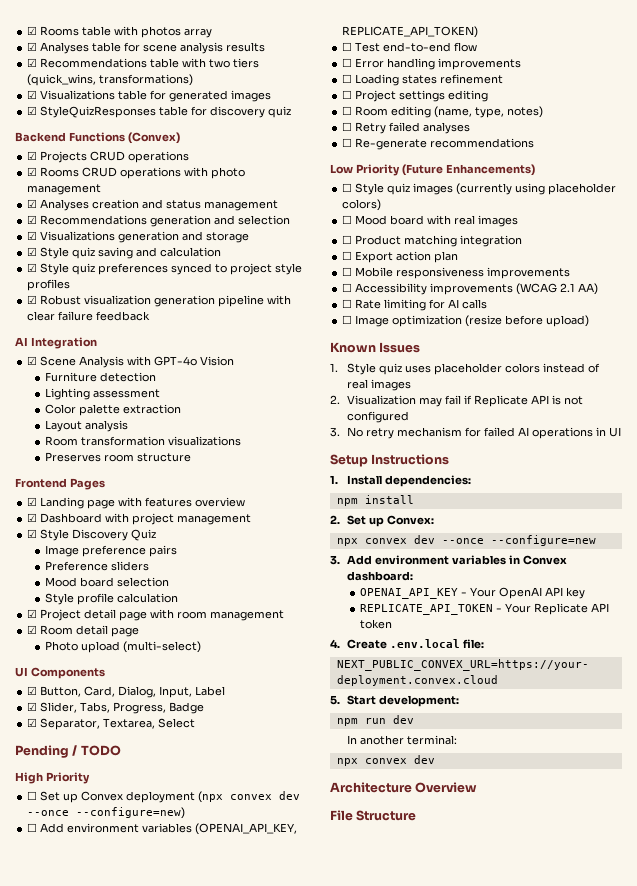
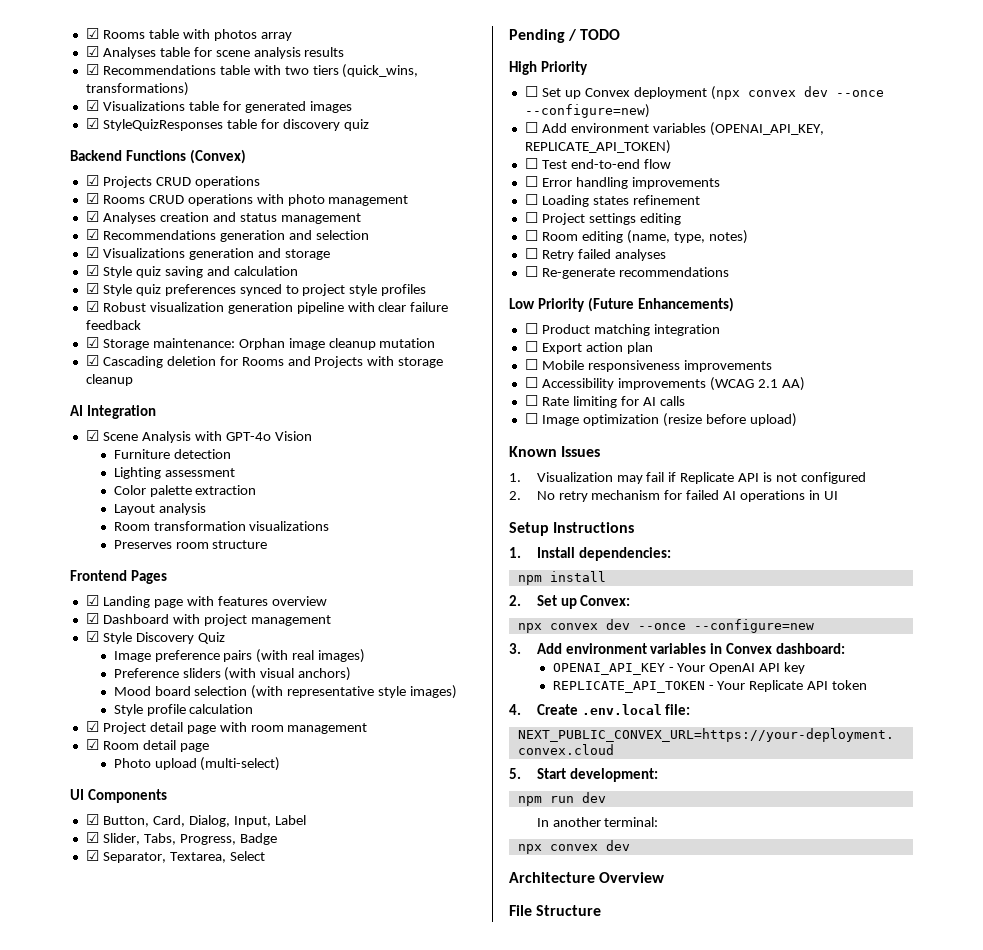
+ ☑ Storage maintenance: Orphan image cleanup mutation
+ ☑ Cascading deletion for Rooms and Projects with storage cleanup
- Image preference pairs
+ Image preference pairs (with real images)
- Preference sliders
+ Preference sliders (with visual anchors)
- Mood board selection
+ Mood board selection (with representative style images)
- ☐ Style quiz images (currently using placeholder colors)
- ☐ Mood board with real images
- 1. Style quiz uses placeholder colors instead of real images
- 2. Visualization may fail if Replicate API is not configured
+ 1. Visualization may fail if Replicate API is not configured
- 3. No retry mechanism for failed AI operations in UI
+ 2. No retry mechanism for failed AI operations in UI

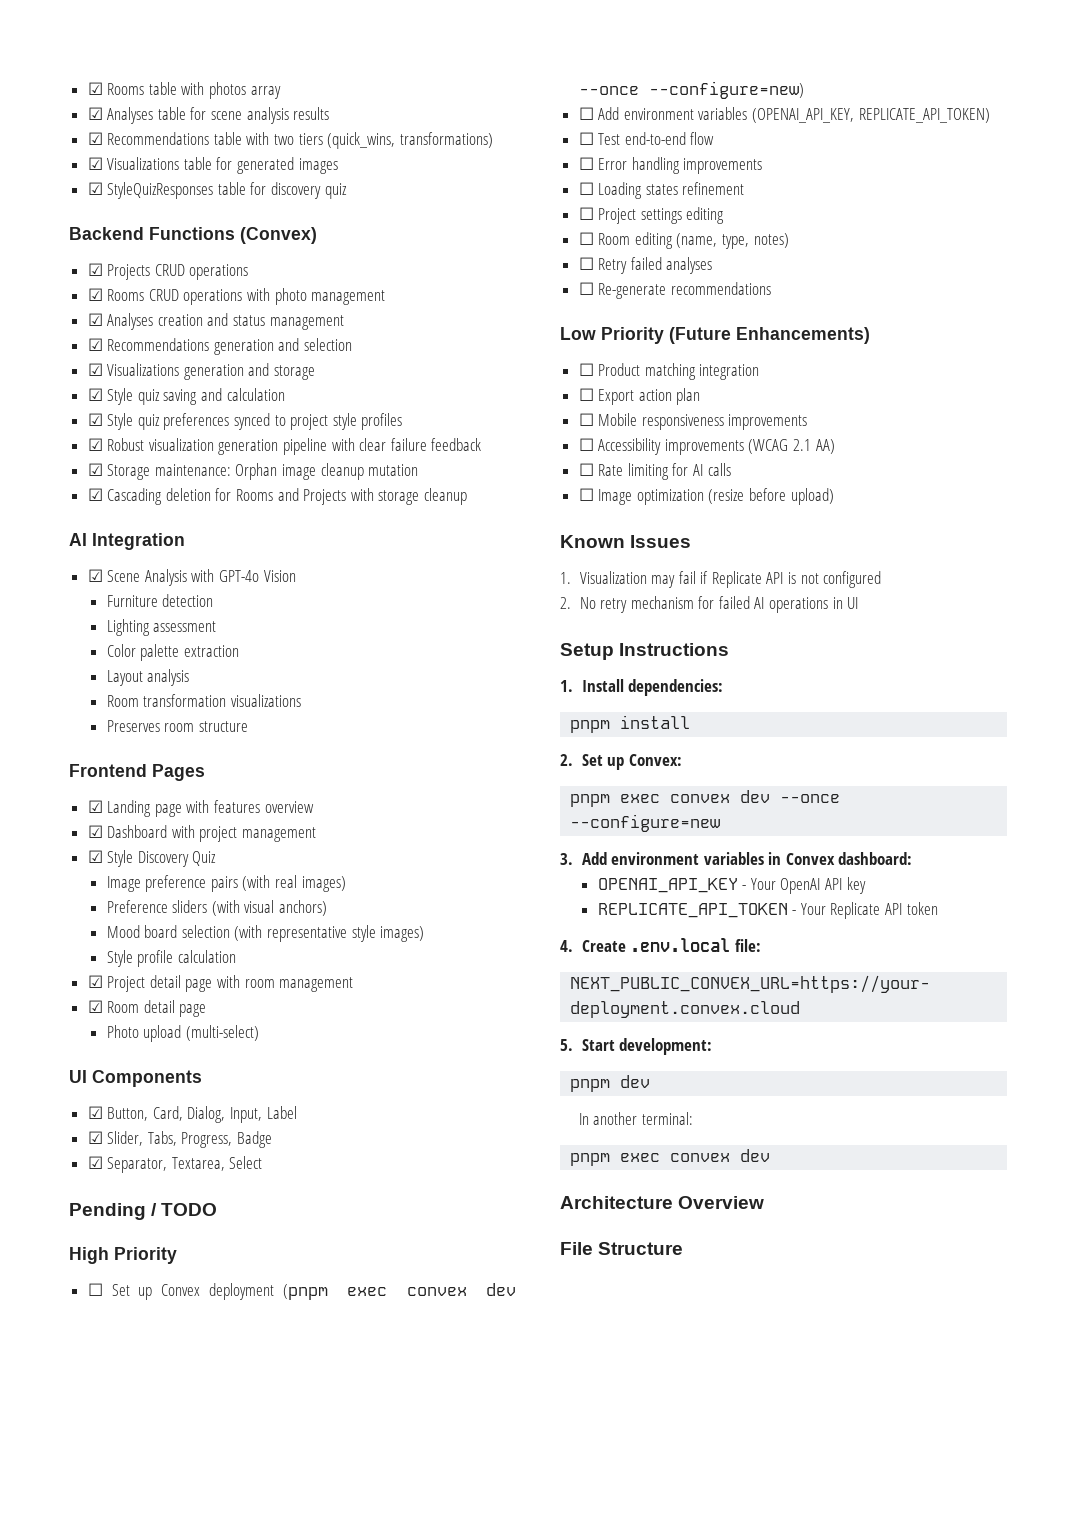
- ☐ Set up Convex deployment (npx convex dev --once --configure=new)
+ ☐ Set up Convex deployment (pnpm exec convex dev --once --configure=new)
- npm install
+ pnpm install
- npx convex dev --once --configure=new
+ pnpm exec convex dev --once --configure=new
- npm run dev
+ pnpm dev
  In another terminal:
- npx convex dev
+ pnpm exec convex dev

